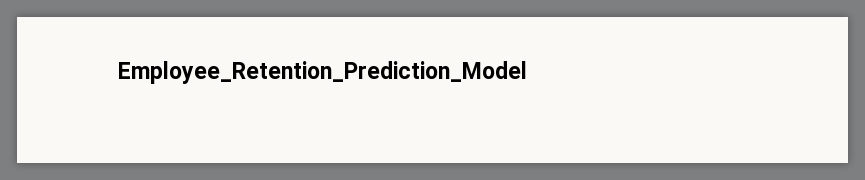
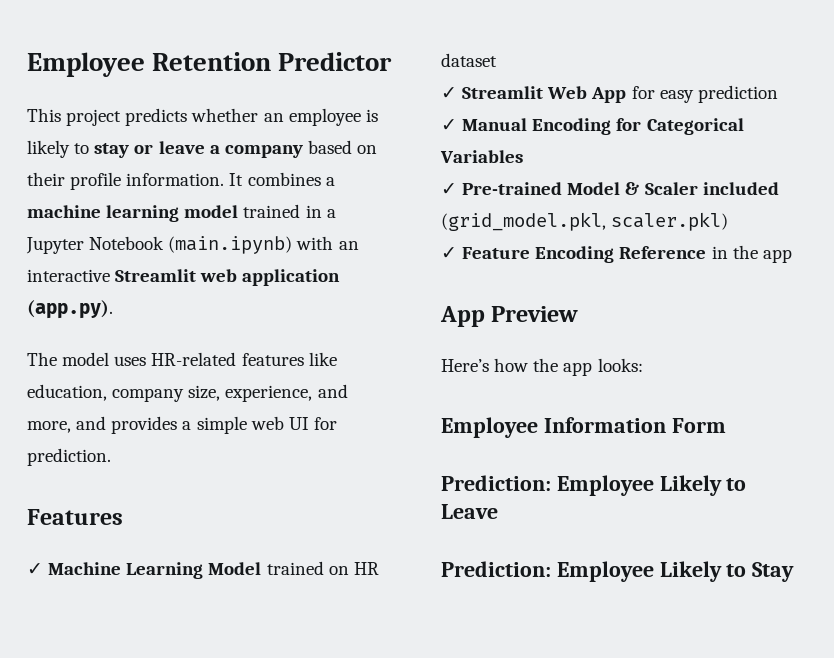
- Employee_Retention_Prediction_Model
+ Employee Retention Predictor
+ This project predicts whether an employee is likely to stay or leave a company based on their profile information. It combines a machine learning model trained in a Jupyter Notebook (main.ipynb) with an interactive Streamlit web application (app.py).
+ The model uses HR-related features like education, company size, experience, and more, and provides a simple web UI for prediction.
+ Features
+ ✓ Machine Learning Model trained on HR dataset
+ ✓ Streamlit Web App for easy prediction
+ ✓ Manual Encoding for Categorical Variables
+ ✓ Pre-trained Model & Scaler included (grid_model.pkl, scaler.pkl)
+ ✓ Feature Encoding Reference in the app
+ App Preview
+ Here’s how the app looks:
+ Employee Information Form
+ Prediction: Employee Likely to Leave
+ Prediction: Employee Likely to Stay

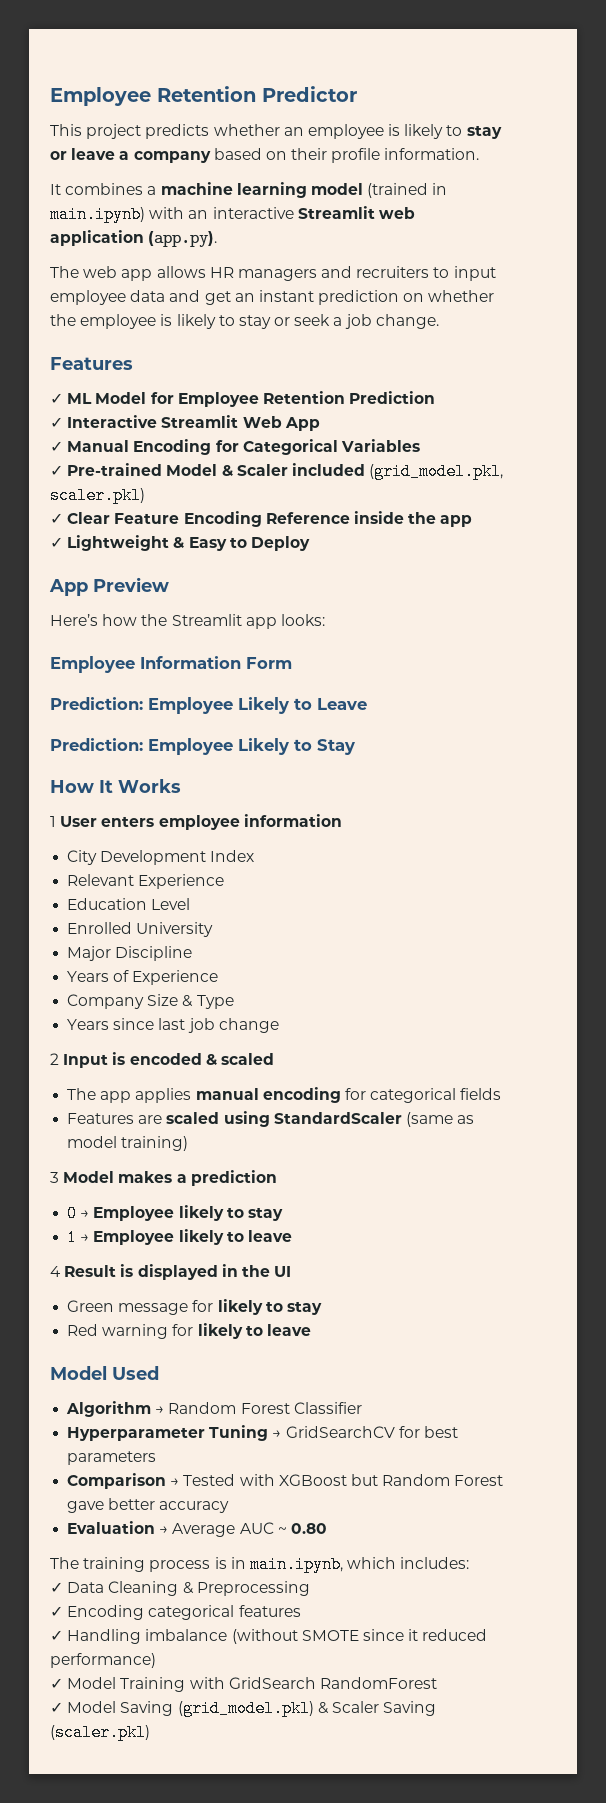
- This project predicts whether an employee is likely to stay or leave a company based on their profile information. It combines a machine learning model trained in a Jupyter Notebook (main.ipynb) with an interactive Streamlit web application (app.py).
+ This project predicts whether an employee is likely to stay or leave a company based on their profile information.
+ It combines a machine learning model (trained in main.ipynb) with an interactive Streamlit web application (app.py).
- The model uses HR-related features like education, company size, experience, and more, and provides a simple web UI for prediction.
+ The web app allows HR managers and recruiters to input employee data and get an instant prediction on whether the employee is likely to stay or seek a job change.
  Features
- ✓ Machine Learning Model trained on HR dataset
- ✓ Streamlit Web App for easy prediction
+ ✓ ML Model for Employee Retention Prediction
+ ✓ Interactive Streamlit Web App
- ✓ Feature Encoding Reference in the app
+ ✓ Clear Feature Encoding Reference inside the app
+ ✓ Lightweight & Easy to Deploy
- Here’s how the app looks:
+ Here’s how the Streamlit app looks:
+ How It Works
+ 1 User enters employee information
+ City Development Index
+ Relevant Experience
+ Education Level
+ Enrolled University
+ Major Discipline
+ Years of Experience
+ Company Size & Type
+ Years since last job change
+ 2 Input is encoded & scaled
+ The app applies manual encoding for categorical fields
+ Features are scaled using StandardScaler (same as model training)
+ 3 Model makes a prediction
+ 0 → Employee likely to stay
+ 1 → Employee likely to leave
+ 4 Result is displayed in the UI
+ Green message for likely to stay
+ Red warning for likely to leave
+ Model Used
+ Algorithm → Random Forest Classifier
+ Hyperparameter Tuning → GridSearchCV for best parameters
+ Comparison → Tested with XGBoost but Random Forest gave better accuracy
+ Evaluation → Average AUC ~ 0.80
+ The training process is in main.ipynb, which includes:
+ ✓ Data Cleaning & Preprocessing
+ ✓ Encoding categorical features
+ ✓ Handling imbalance (without SMOTE since it reduced performance)
+ ✓ Model Training with GridSearch RandomForest
+ ✓ Model Saving (grid_model.pkl) & Scaler Saving (scaler.pkl)

